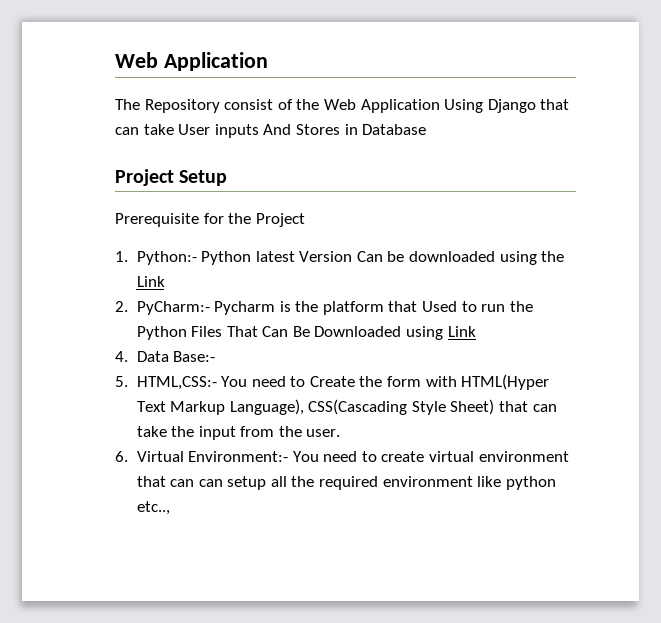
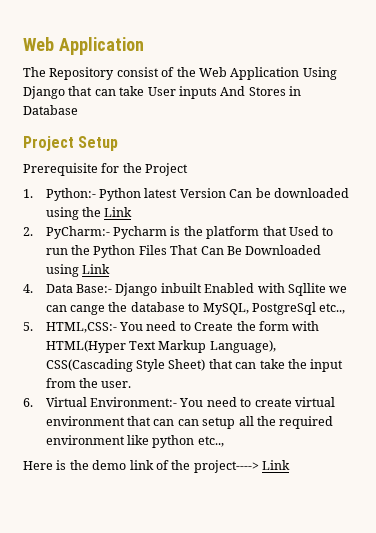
- 4. Data Base:-
+ 4. Data Base:- Django inbuilt Enabled with Sqllite we can cange the database to MySQL, PostgreSql etc..,
+ Here is the demo link of the project----> Link

